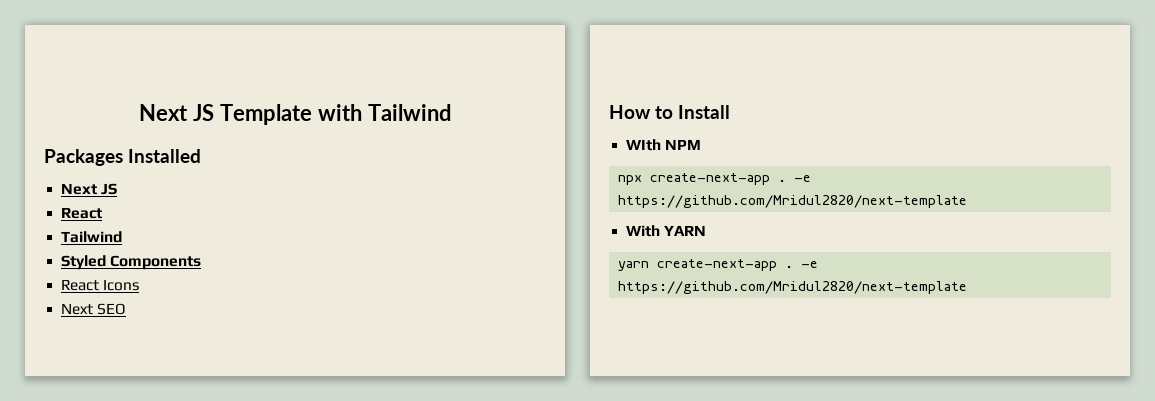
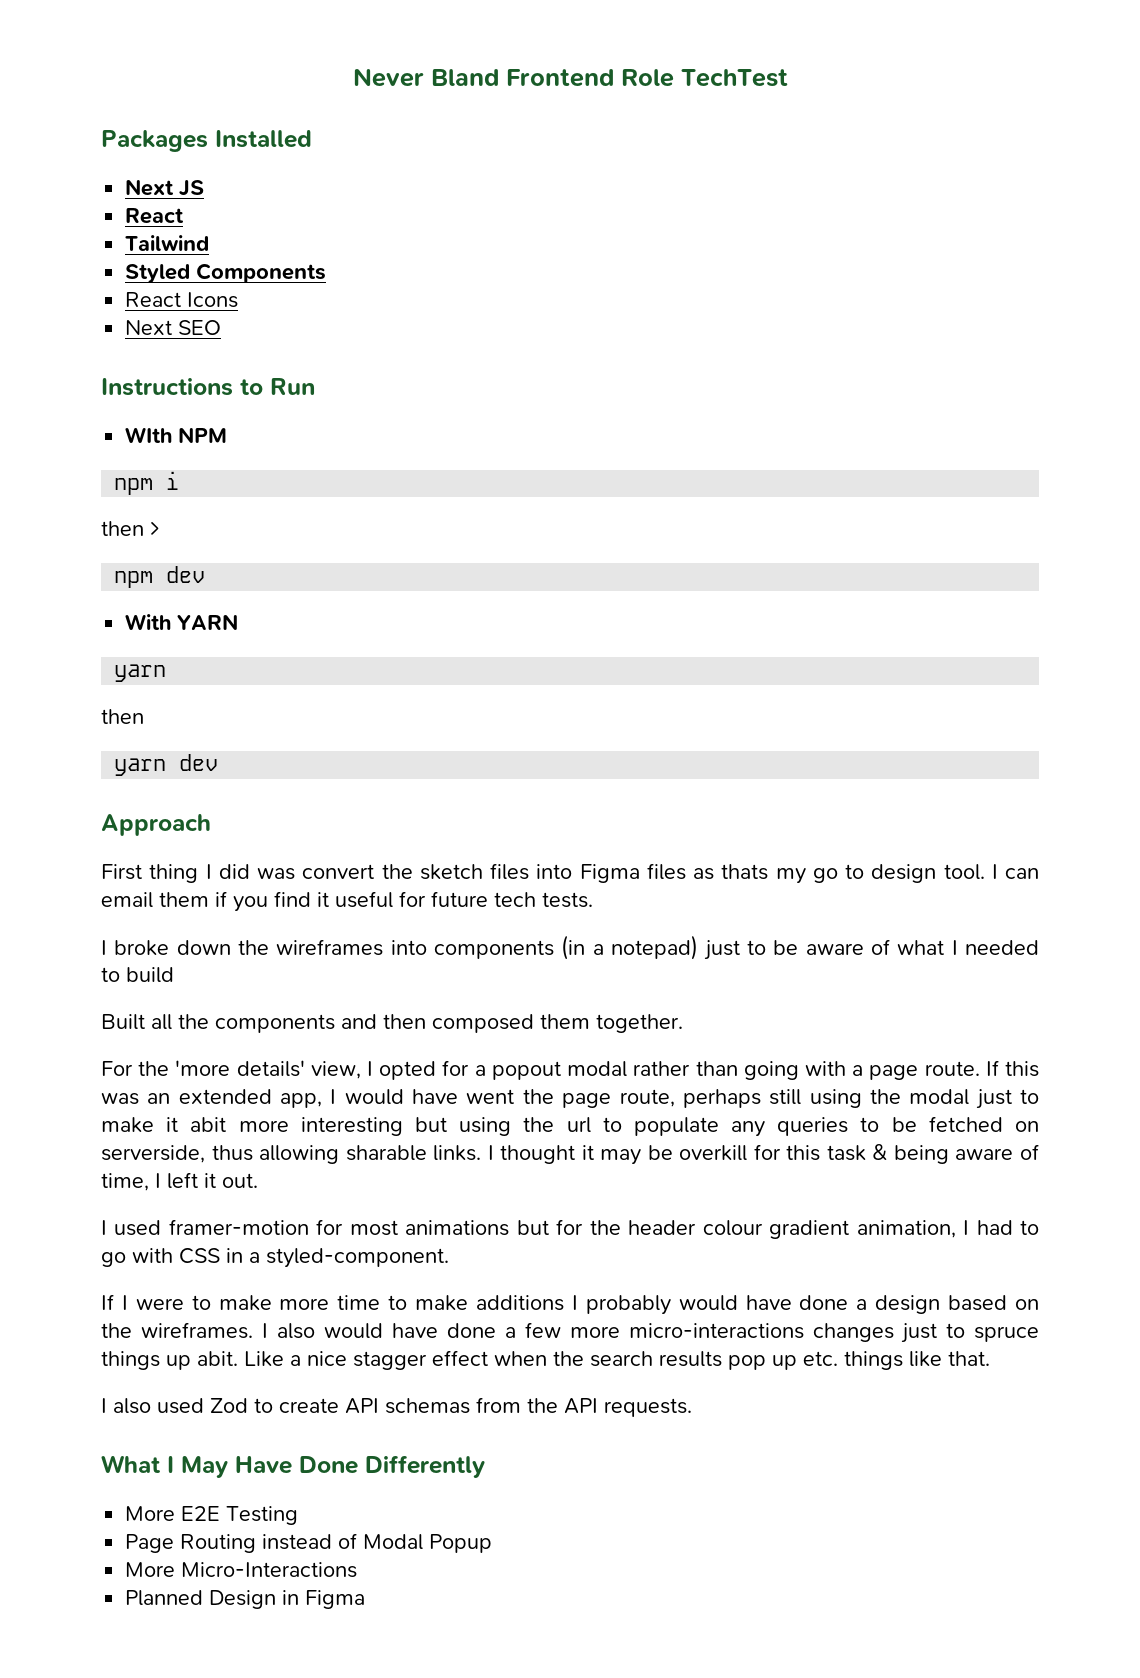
- Next JS Template with Tailwind
+ Never Bland Frontend Role TechTest
- How to Install
+ Instructions to Run
- npx create-next-app . -e https://github.com/Mridul2820/next-template
+ npm i
+ then >
+ npm dev
  With YARN
- yarn create-next-app . -e https://github.com/Mridul2820/next-template
+ yarn
+ then
+ yarn dev
+ Approach
+ First thing I did was convert the sketch files into Figma files as thats my go to design tool. I can email them if you find it useful for future tech tests.
+ I broke down the wireframes into components (in a notepad) just to be aware of what I needed to build
+ Built all the components and then composed them together.
+ For the 'more details' view, I opted for a popout modal rather than going with a page route. If this was an extended app, I would have went the page route, perhaps still using the modal just to make it abit more interesting but using the url to populate any queries to be fetched on serverside, thus allowing sharable links. I thought it may be overkill for this task & being aware of time, I left it out.
+ I used framer-motion for most animations but for the header colour gradient animation, I had to go with CSS in a styled-component.
+ If I were to make more time to make additions I probably would have done a design based on the wireframes. I also would have done a few more micro-interactions changes just to spruce things up abit. Like a nice stagger effect when the search results pop up etc. things like that.
+ I also used Zod to create API schemas from the API requests.
+ What I May Have Done Differently
+ More E2E Testing
+ Page Routing instead of Modal Popup
+ More Micro-Interactions
+ Planned Design in Figma

